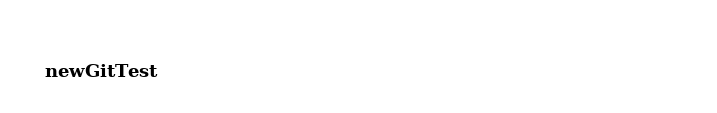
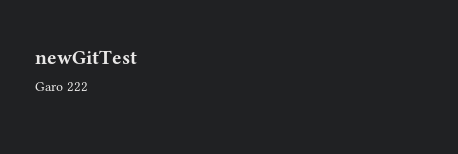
+ Garo 222

